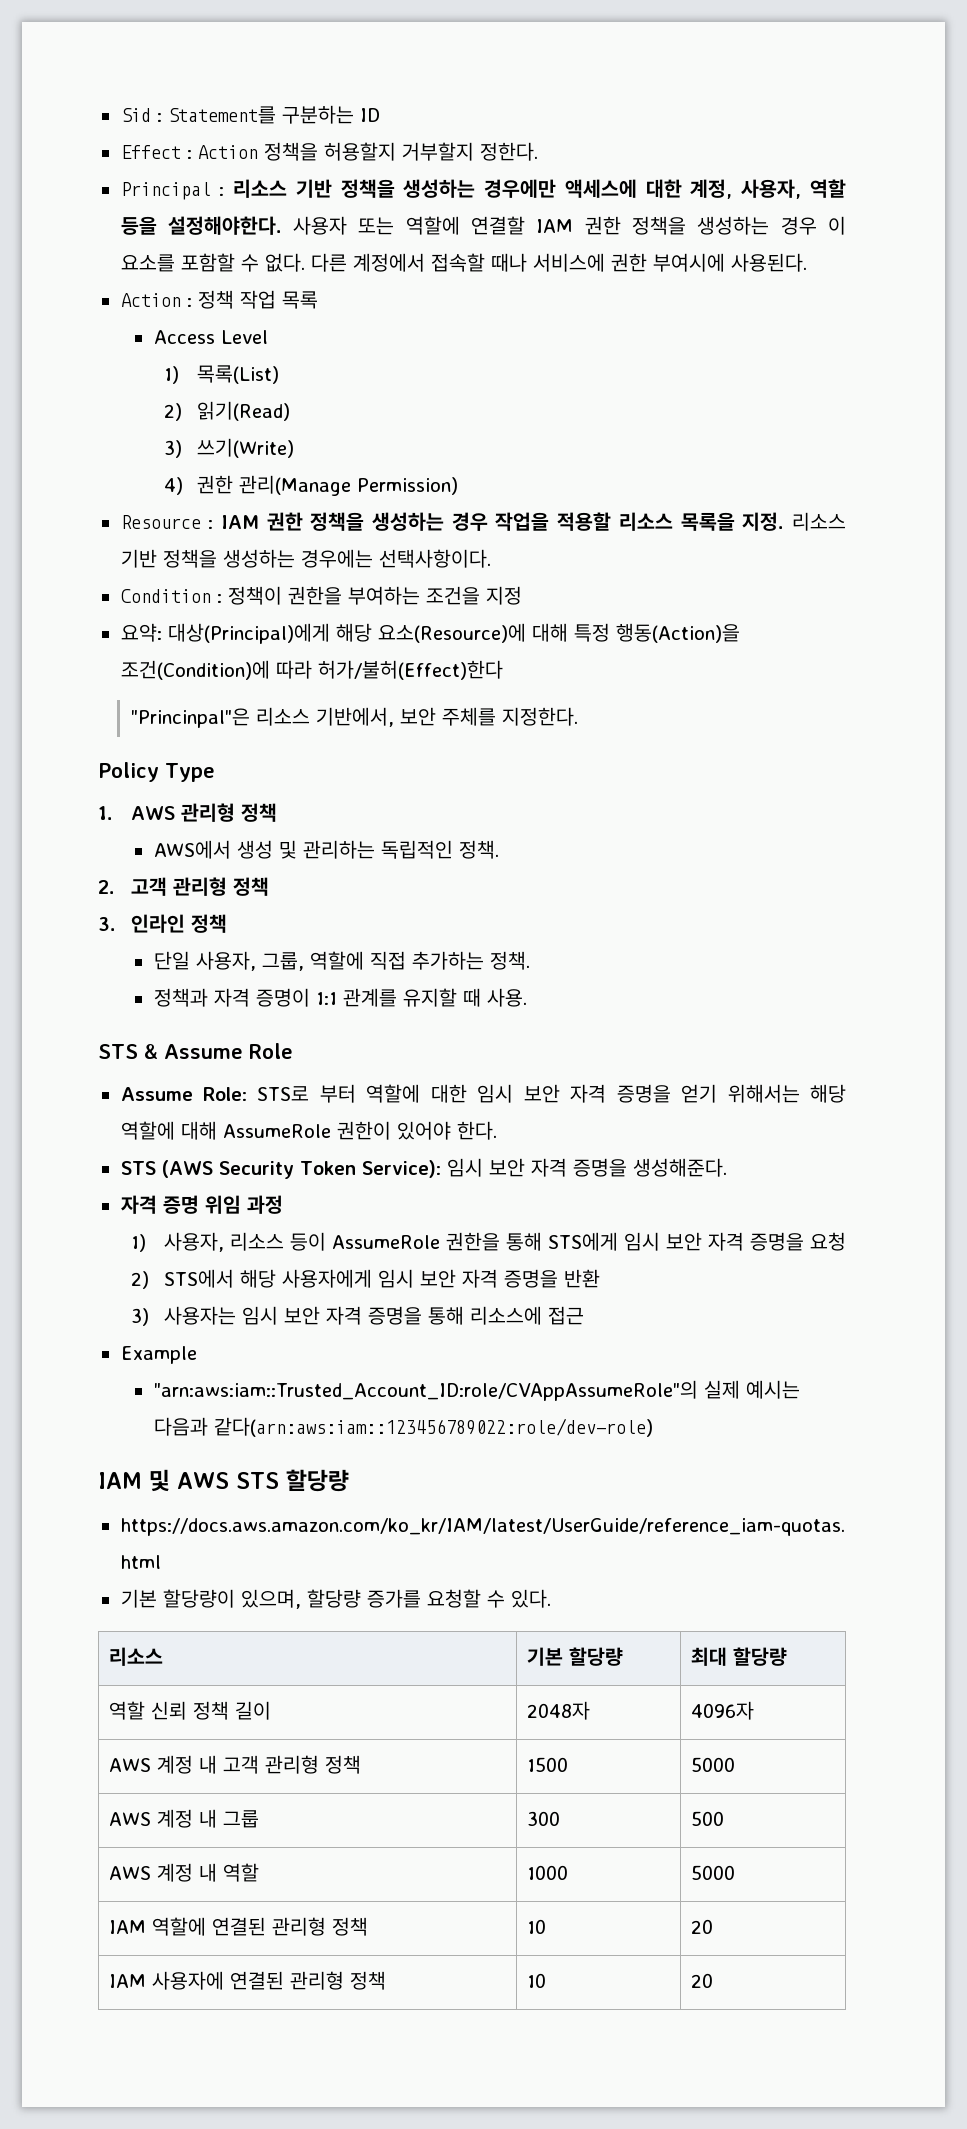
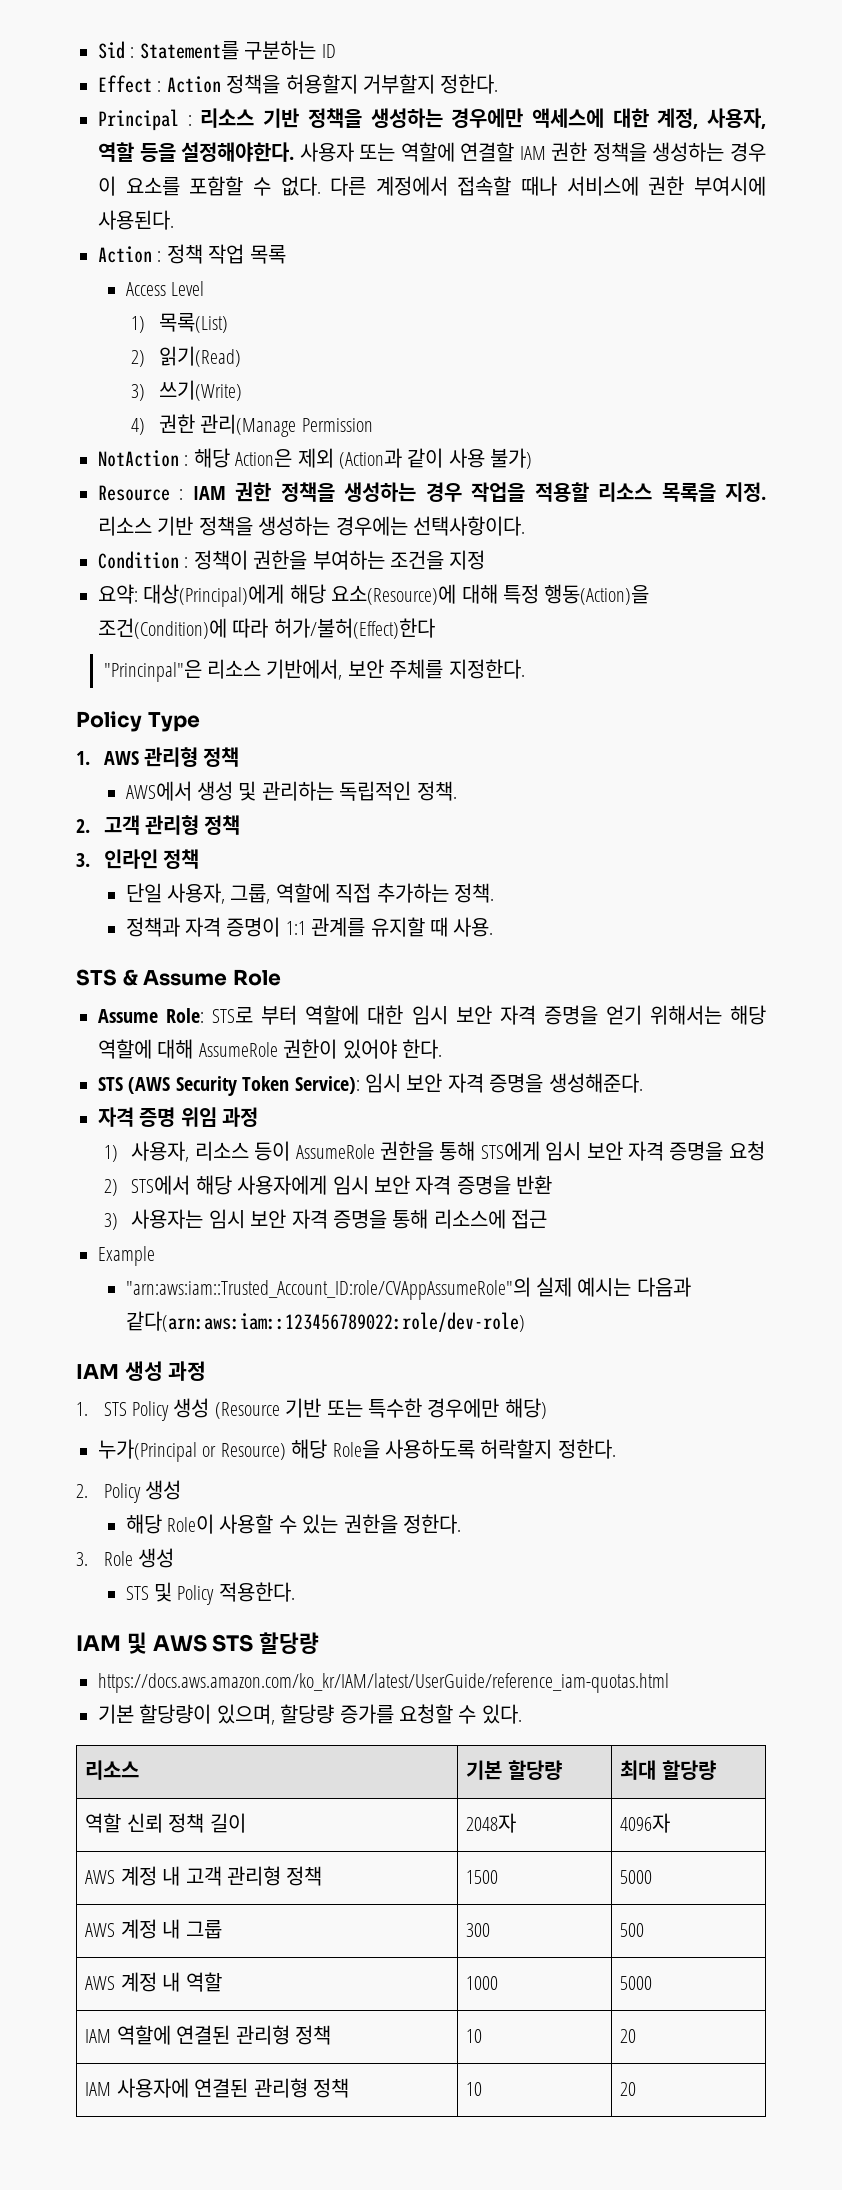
- 4) 권한 관리(Manage Permission)
+ 4) 권한 관리(Manage Permission
+ NotAction : 해당 Action은 제외 (Action과 같이 사용 불가)
+ IAM 생성 과정
+ 1. STS Policy 생성 (Resource 기반 또는 특수한 경우에만 해당)
+ 누가(Principal or Resource) 해당 Role을 사용하도록 허락할지 정한다.
+ 2. Policy 생성
+ 해당 Role이 사용할 수 있는 권한을 정한다.
+ 3. Role 생성
+ STS 및 Policy 적용한다.

